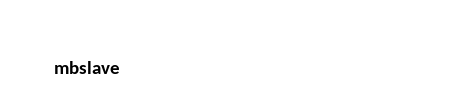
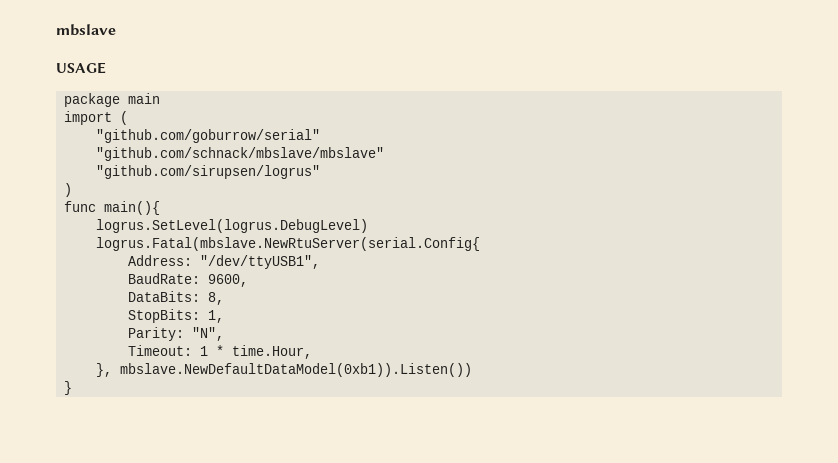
+ USAGE
+ package main
+ import (
+ "github.com/goburrow/serial"
+ "github.com/schnack/mbslave/mbslave"
+ "github.com/sirupsen/logrus"
+ )
+ func main(){
+ logrus.SetLevel(logrus.DebugLevel)
+ logrus.Fatal(mbslave.NewRtuServer(serial.Config{
+ Address: "/dev/ttyUSB1",
+ BaudRate: 9600,
+ DataBits: 8,
+ StopBits: 1,
+ Parity: "N",
+ Timeout: 1 * time.Hour,
+ }, mbslave.NewDefaultDataModel(0xb1)).Listen())
+ }

